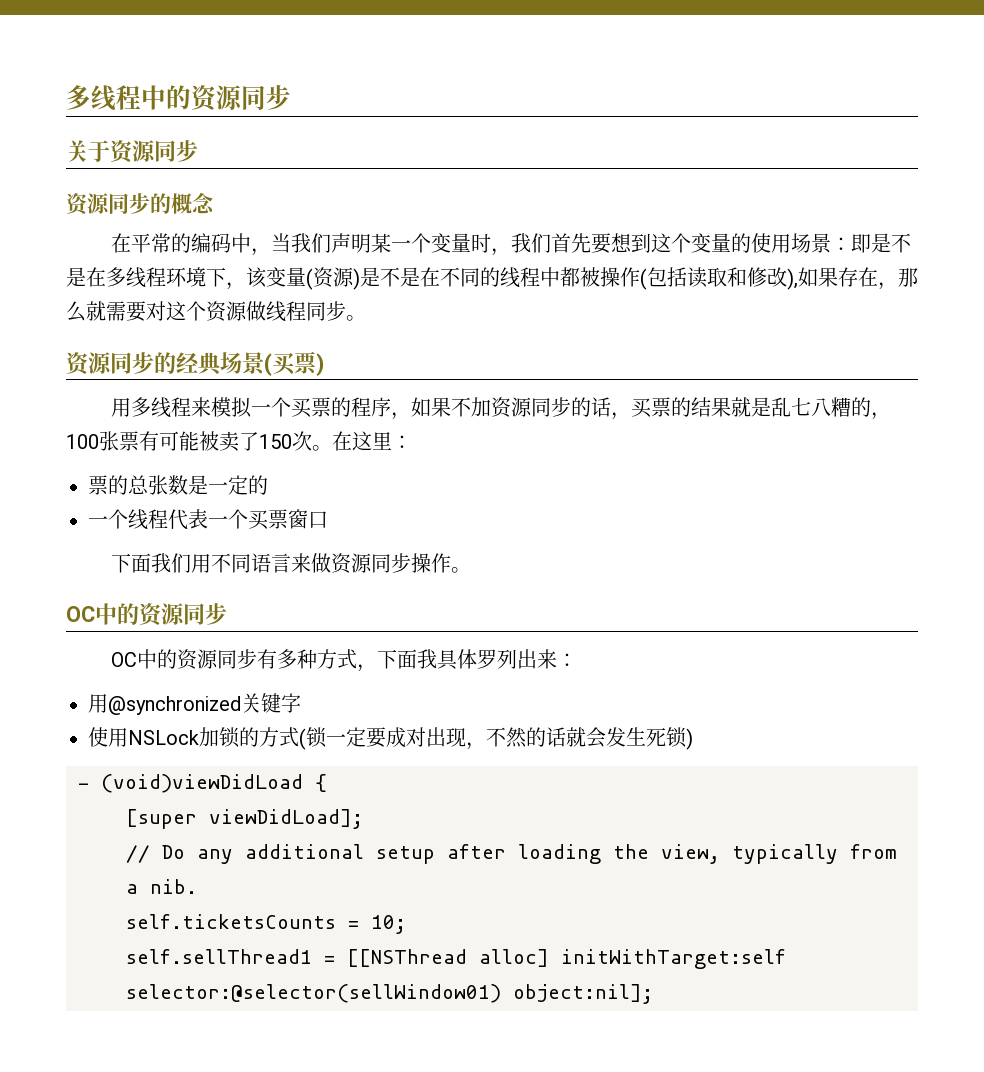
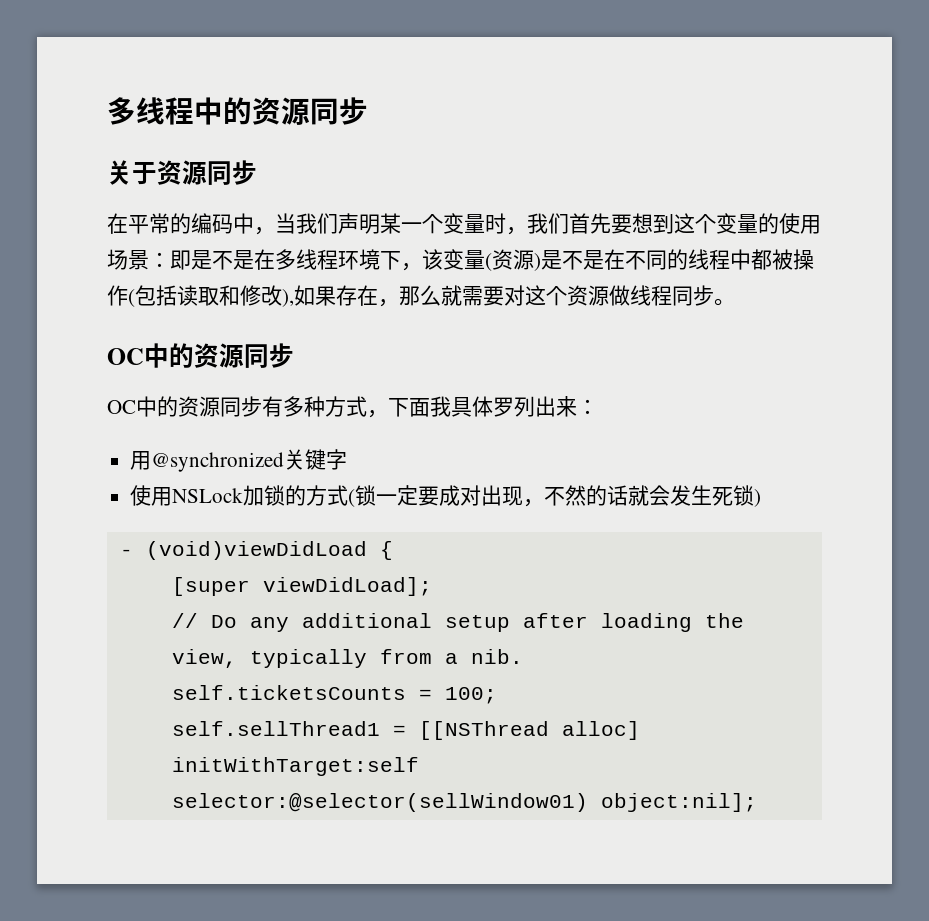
- 资源同步的概念
- 资源同步的经典场景(买票)
- 用多线程来模拟一个买票的程序，如果不加资源同步的话，买票的结果就是乱七八糟的，100张票有可能被卖了150次。在这里：
- 票的总张数是一定的
- 一个线程代表一个买票窗口
- 下面我们用不同语言来做资源同步操作。
- self.ticketsCounts = 10;
+ self.ticketsCounts = 100;

